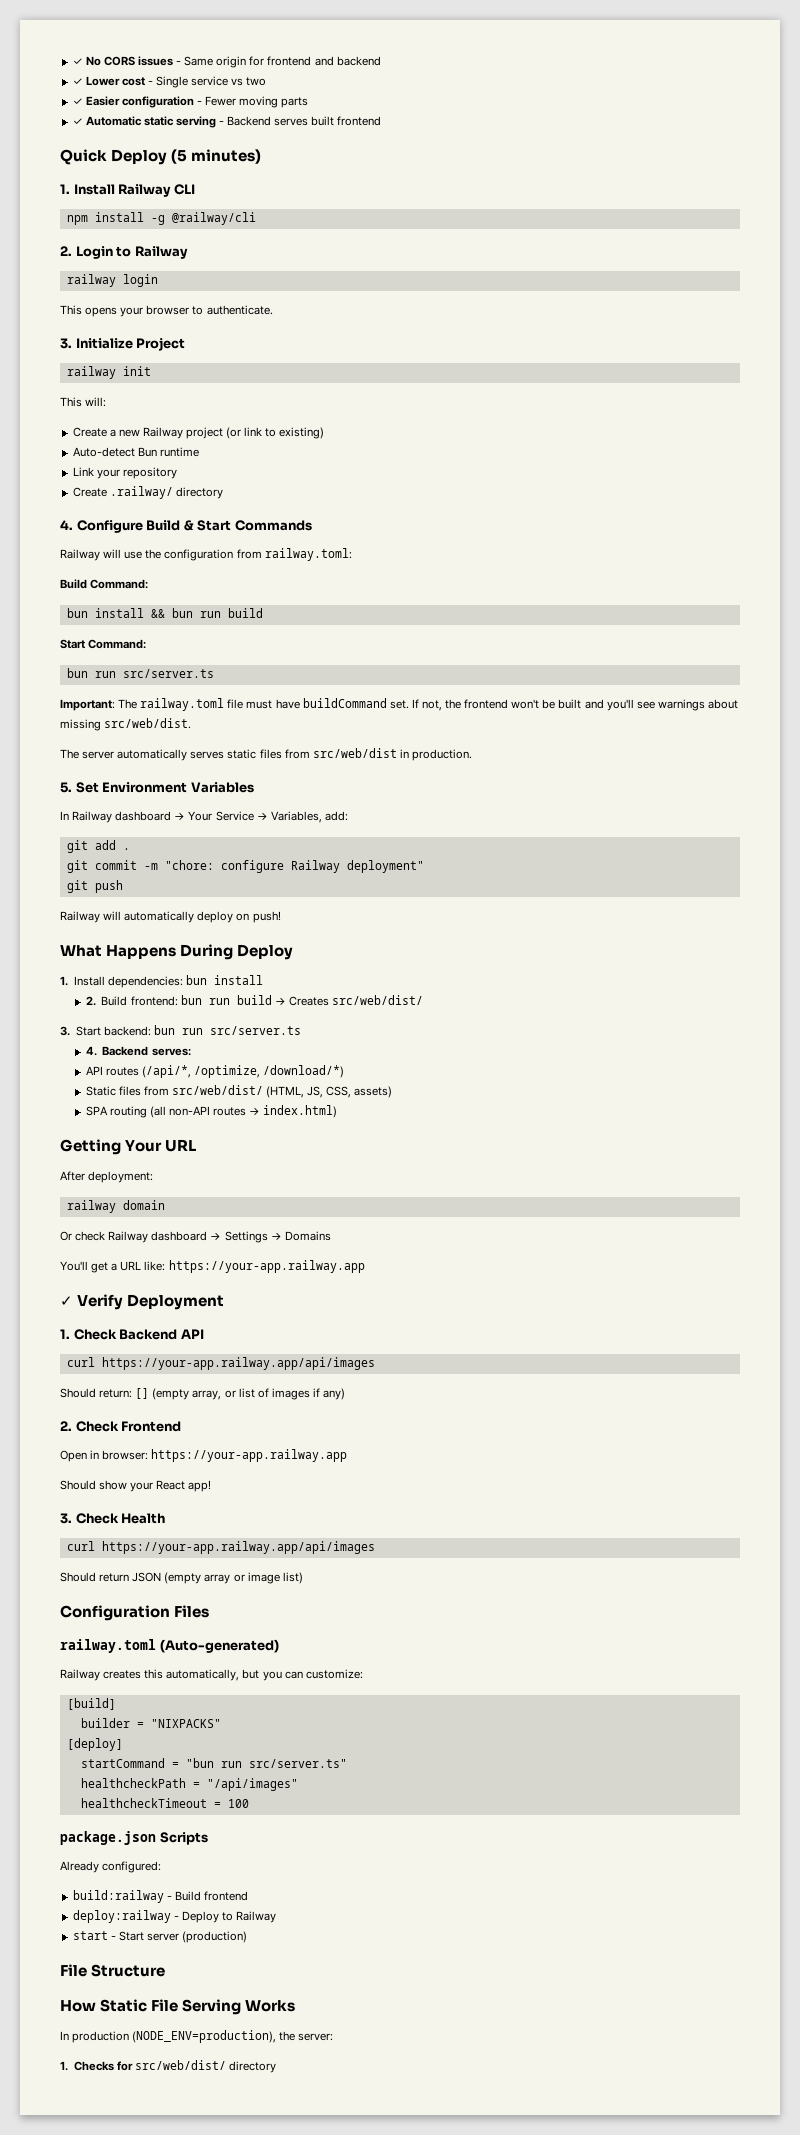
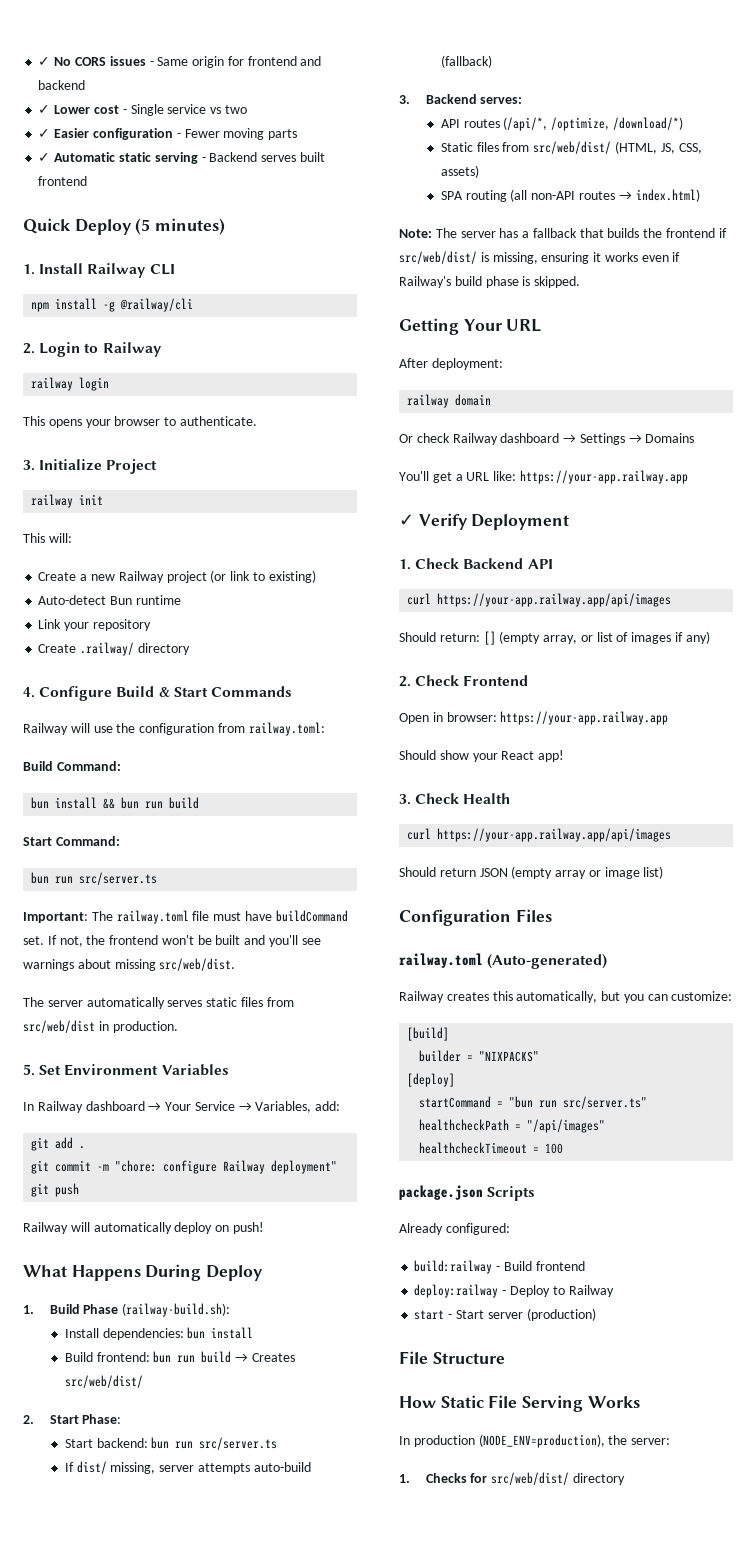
- 1. Install dependencies: bun install
+ 1. Build Phase (railway-build.sh):
+ Install dependencies: bun install
- 2. Build frontend: bun run build → Creates src/web/dist/
+ Build frontend: bun run build → Creates src/web/dist/
- 3. Start backend: bun run src/server.ts
+ 2. Start Phase:
+ Start backend: bun run src/server.ts
- 4. Backend serves:
+ If dist/ missing, server attempts auto-build (fallback)
+ 3. Backend serves:
+ Note: The server has a fallback that builds the frontend if src/web/dist/ is missing, ensuring it works even if Railway's build phase is skipped.

